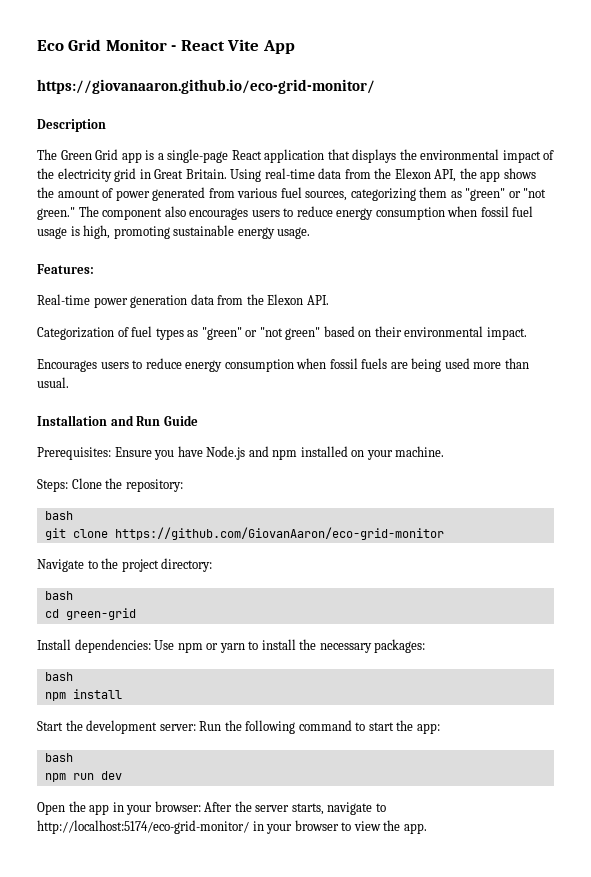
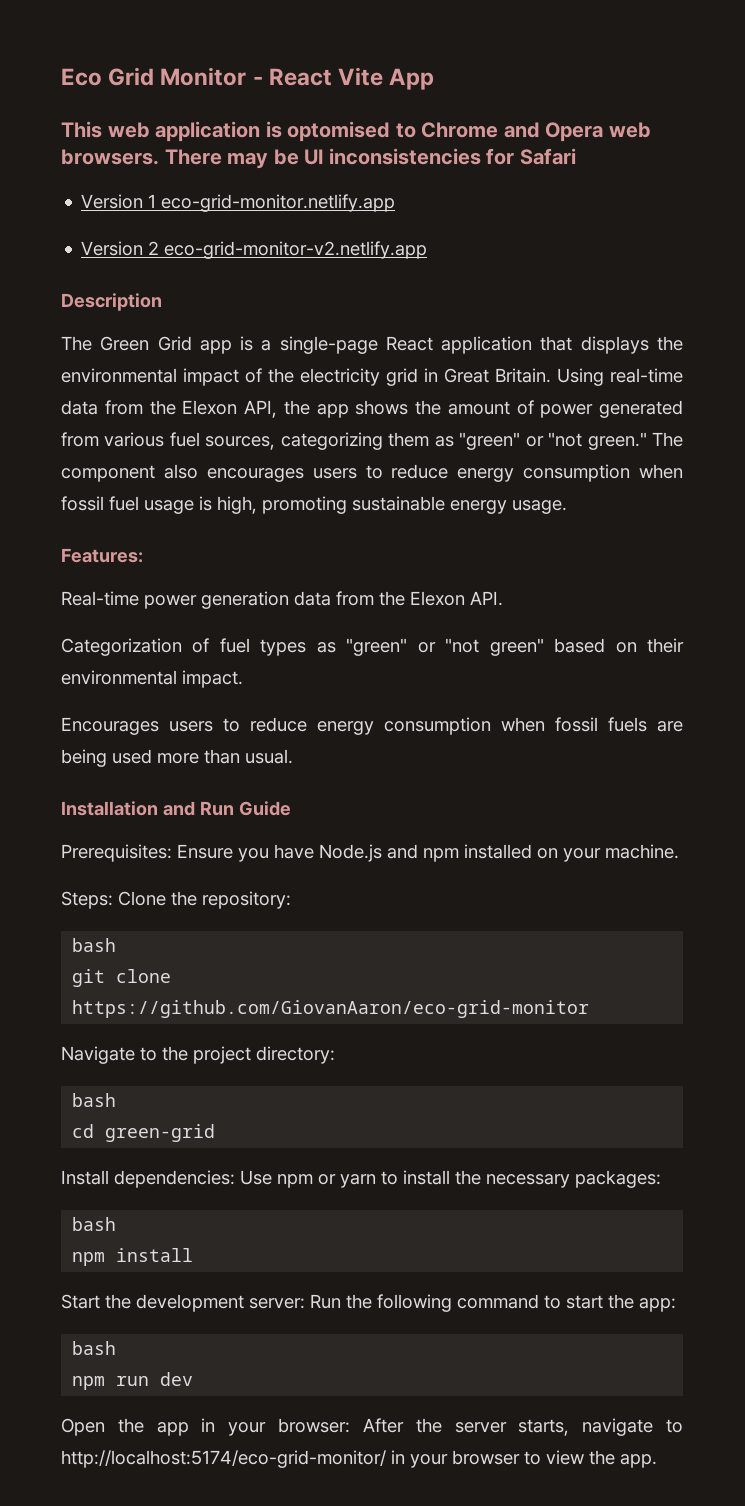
- https://giovanaaron.github.io/eco-grid-monitor/
+ This web application is optomised to Chrome and Opera web browsers. There may be UI inconsistencies for Safari
+ Version 1 eco-grid-monitor.netlify.app
+ Version 2 eco-grid-monitor-v2.netlify.app

